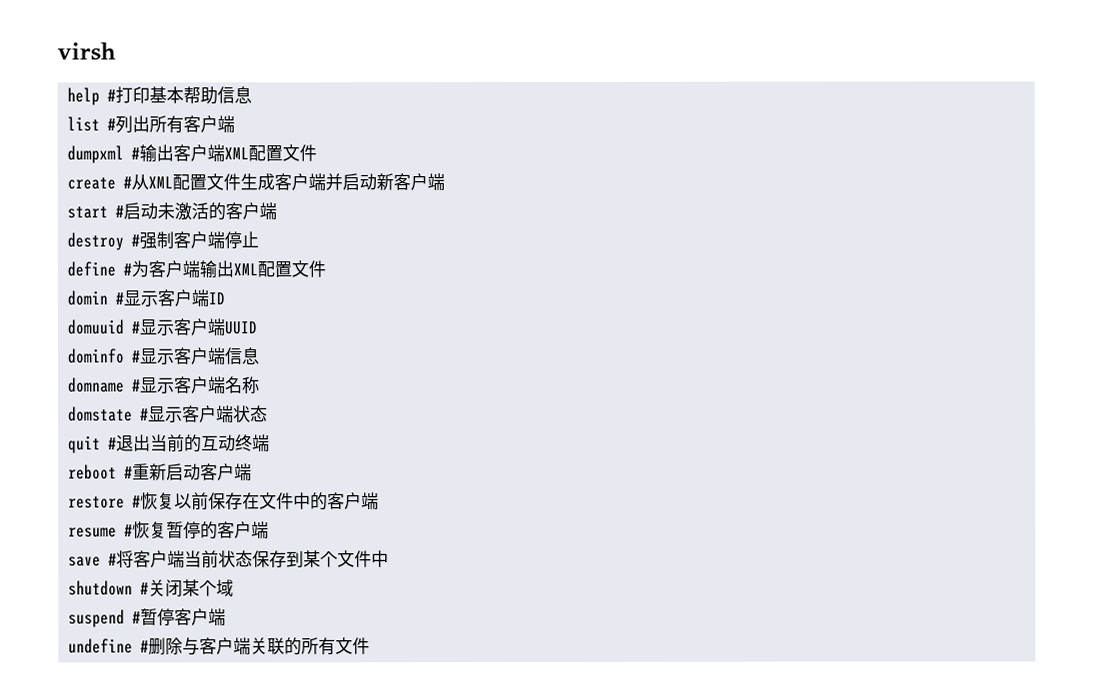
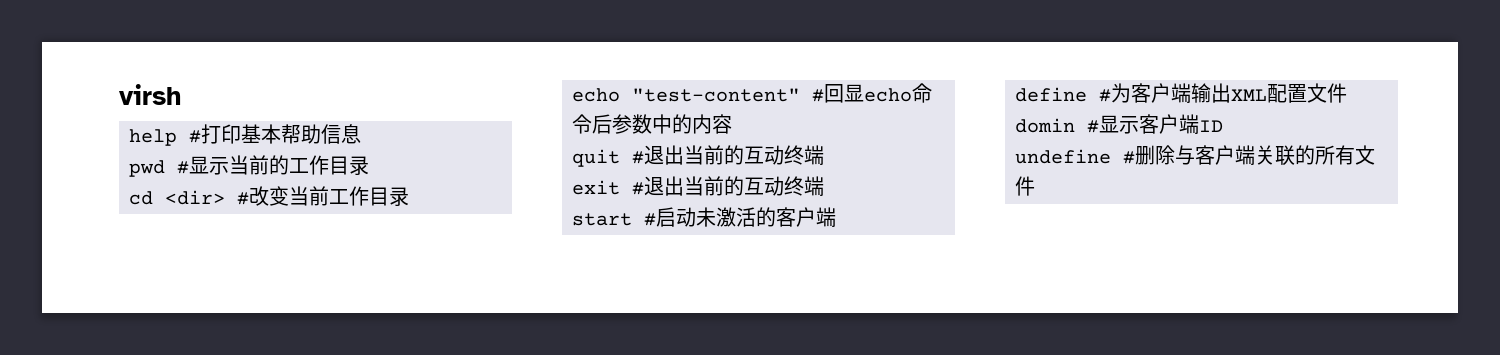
- list #列出所有客户端
- dumpxml #输出客户端XML配置文件
- create #从XML配置文件生成客户端并启动新客户端
+ pwd #显示当前的工作目录
+ cd <dir> #改变当前工作目录
+ echo "test-content" #回显echo命令后参数中的内容
+ quit #退出当前的互动终端
+ exit #退出当前的互动终端
- destroy #强制客户端停止
- domuuid #显示客户端UUID
- dominfo #显示客户端信息
- domname #显示客户端名称
- domstate #显示客户端状态
- quit #退出当前的互动终端
- reboot #重新启动客户端
- restore #恢复以前保存在文件中的客户端
- resume #恢复暂停的客户端
- save #将客户端当前状态保存到某个文件中
- shutdown #关闭某个域
- suspend #暂停客户端

